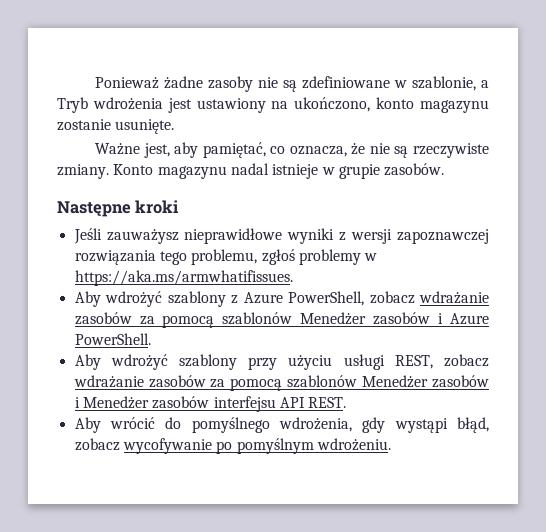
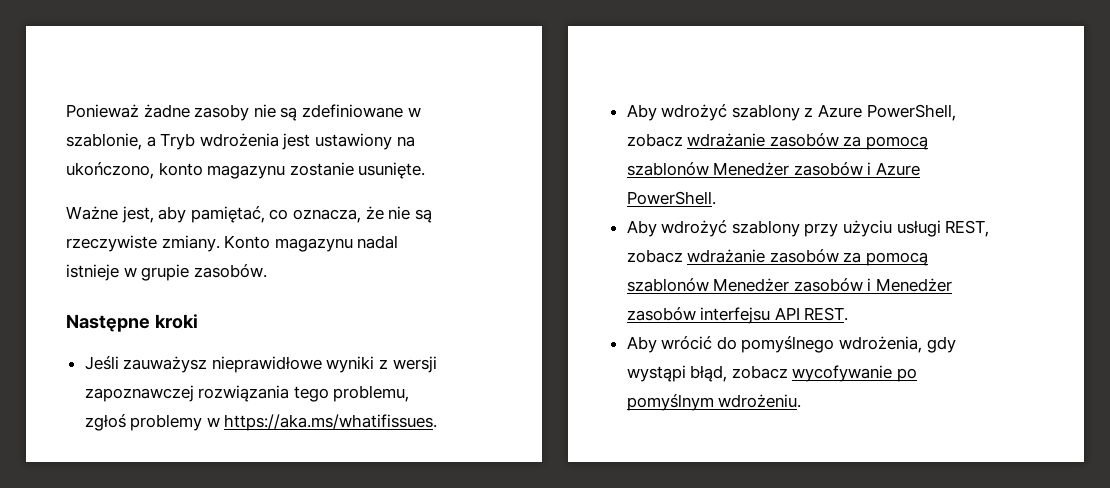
- Jeśli zauważysz nieprawidłowe wyniki z wersji zapoznawczej rozwiązania tego problemu, zgłoś problemy w https://aka.ms/armwhatifissues.
+ Jeśli zauważysz nieprawidłowe wyniki z wersji zapoznawczej rozwiązania tego problemu, zgłoś problemy w https://aka.ms/whatifissues.

